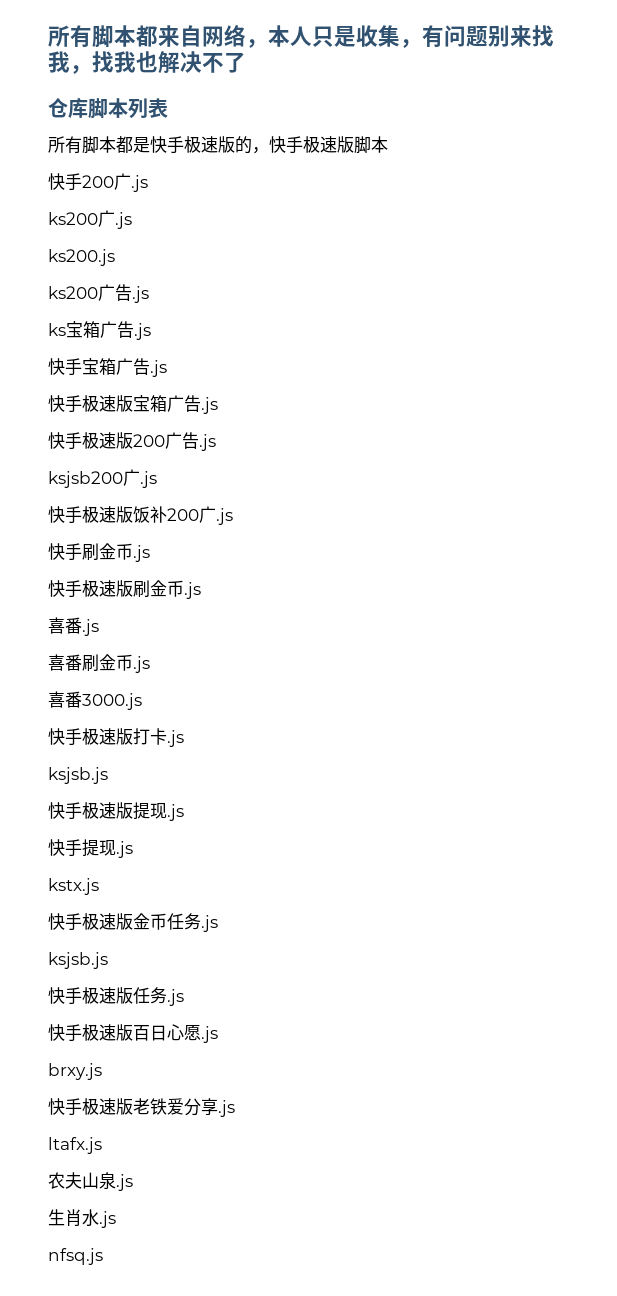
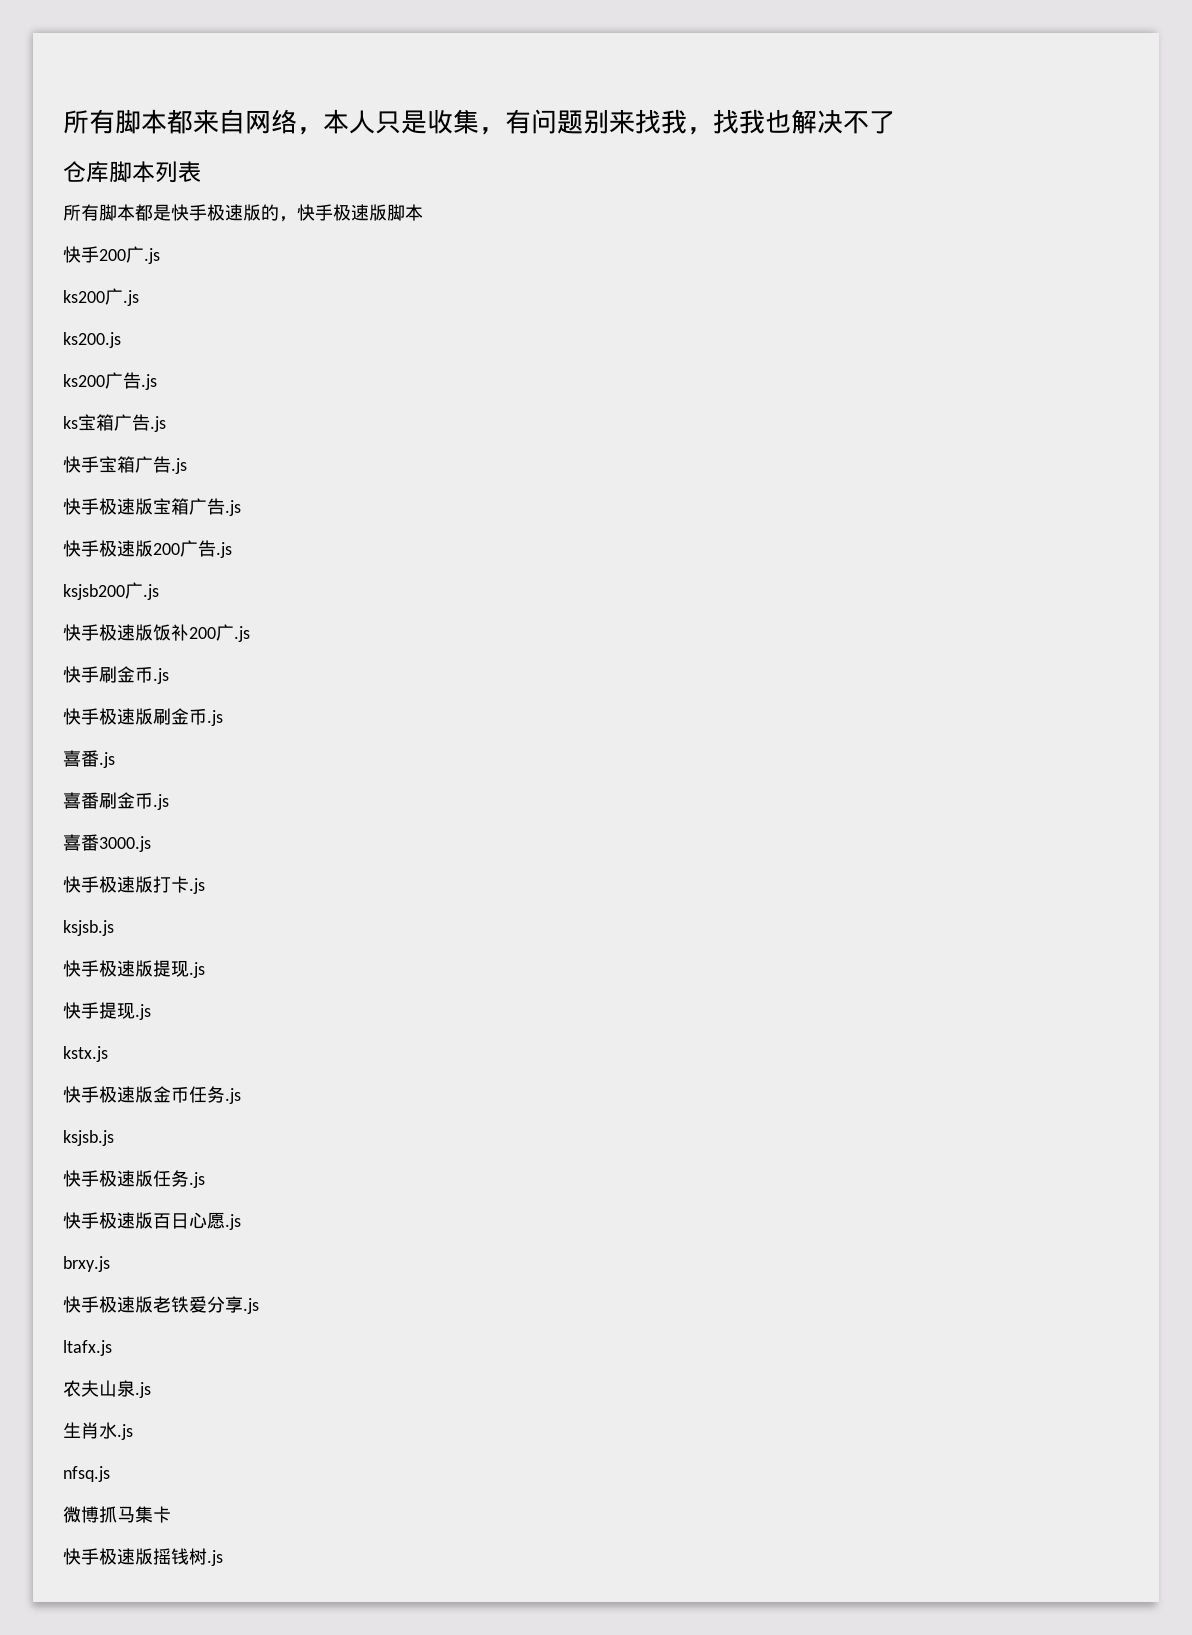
+ 微博抓马集卡
+ 快手极速版摇钱树.js

